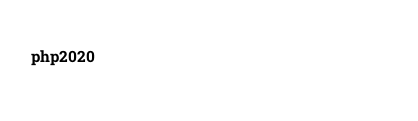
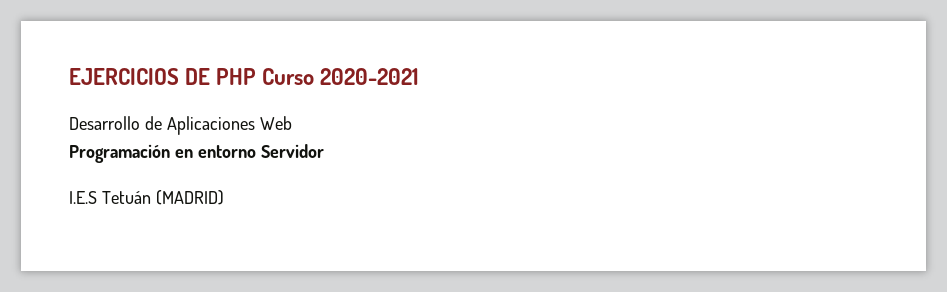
- php2020
+ EJERCICIOS DE PHP Curso 2020-2021
+ Desarrollo de Aplicaciones Web
+ Programación en entorno Servidor
+ I.E.S Tetuán (MADRID)

